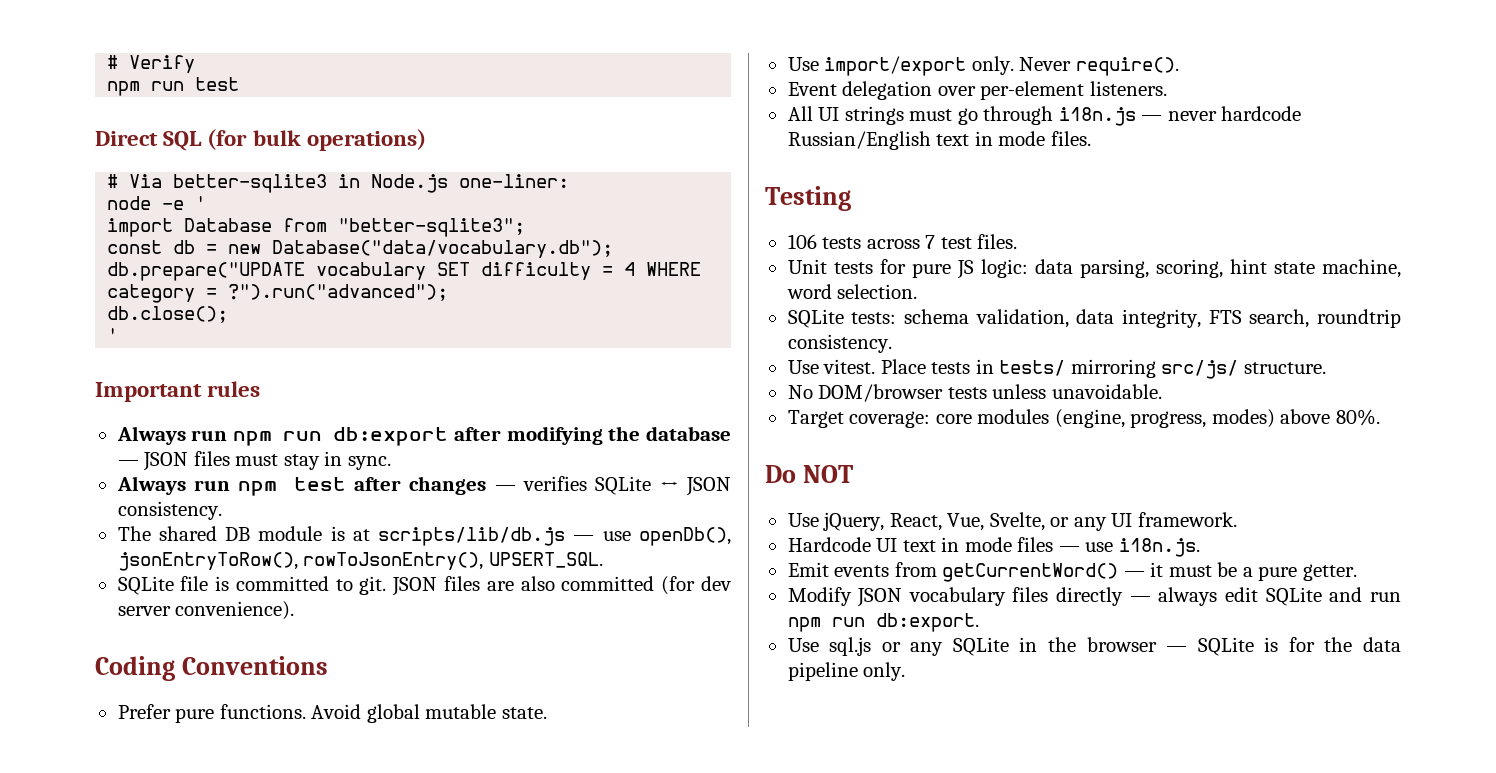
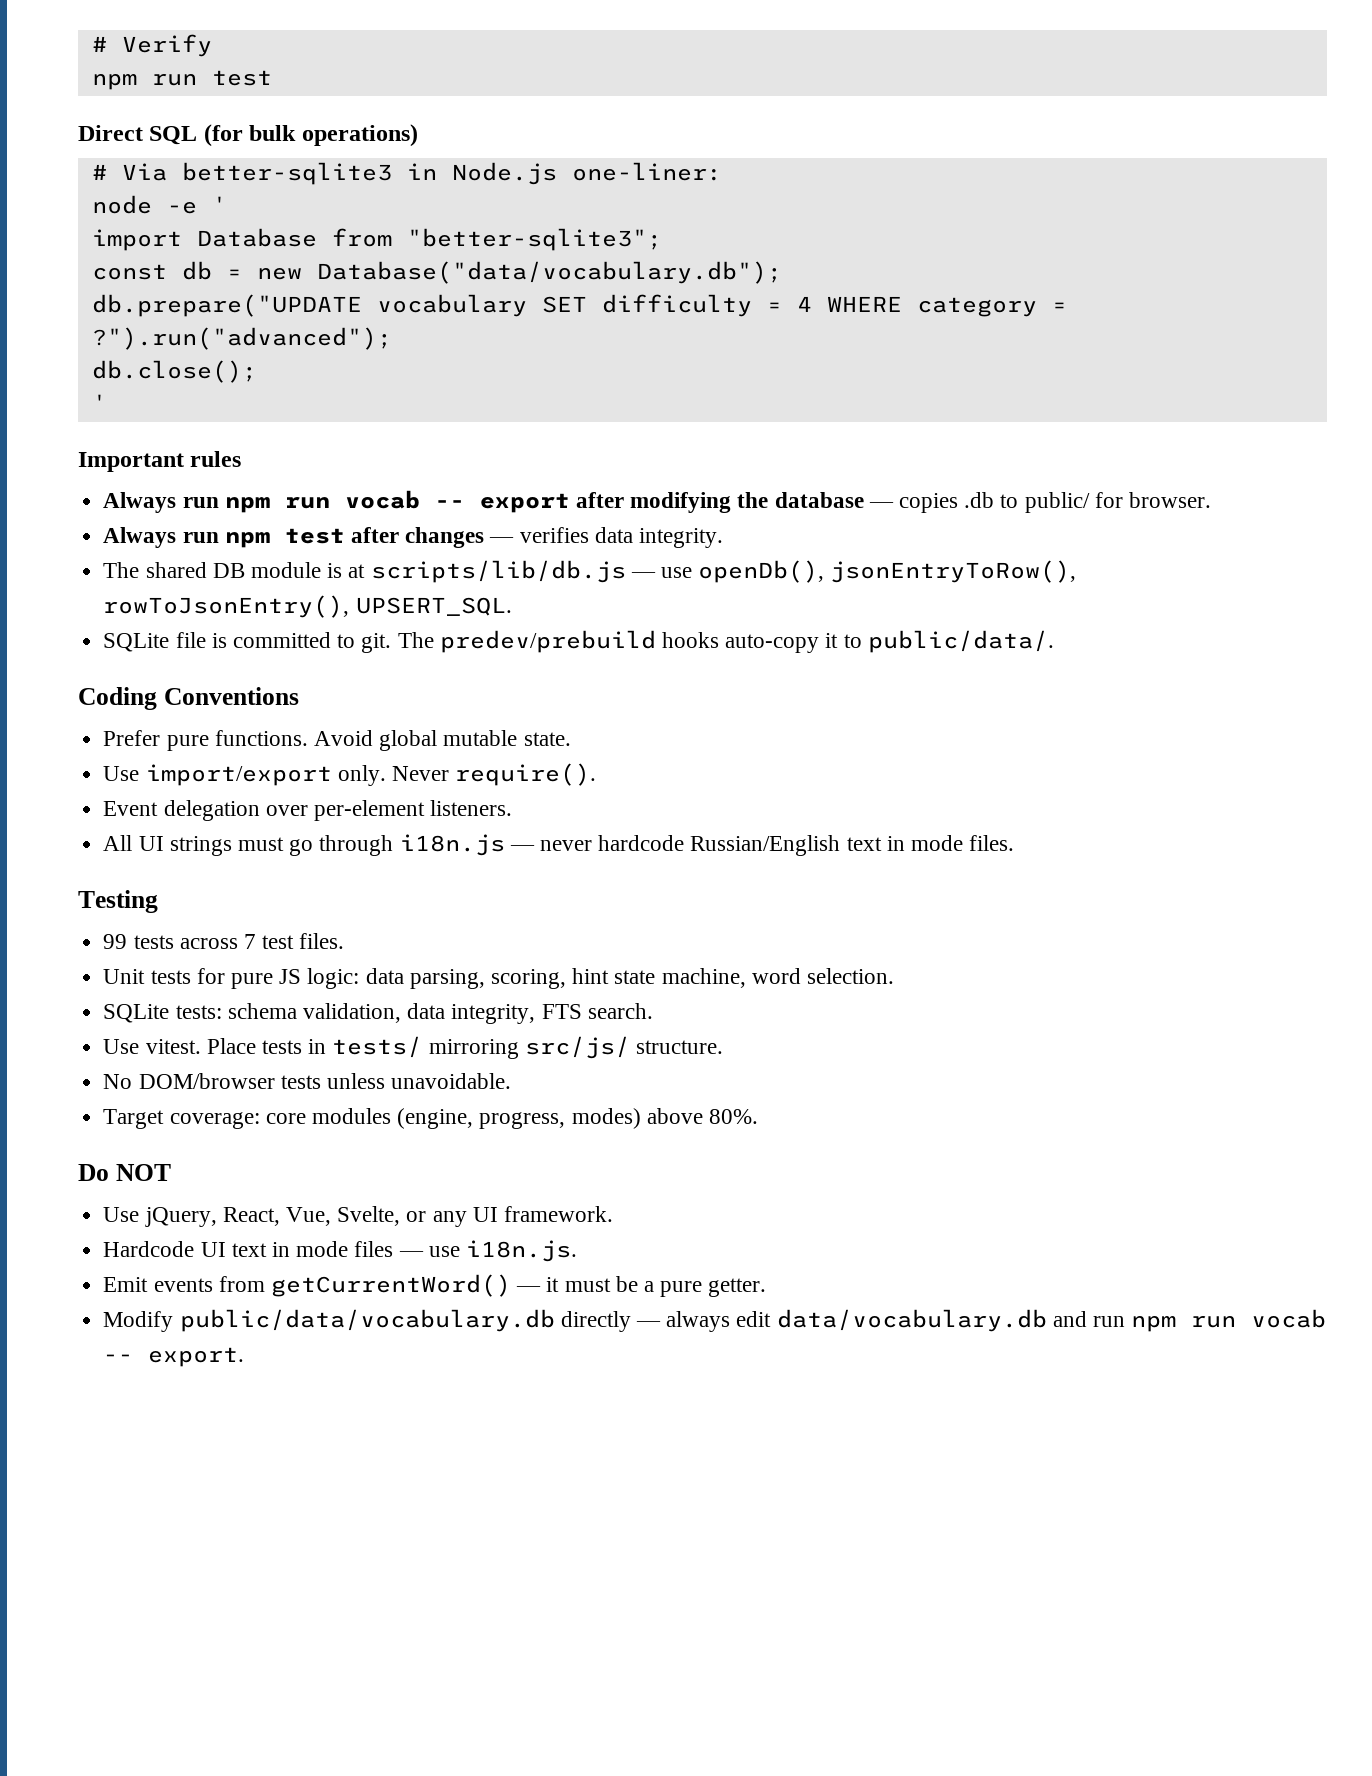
- Always run npm run db:export after modifying the database — JSON files must stay in sync.
+ Always run npm run vocab -- export after modifying the database — copies .db to public/ for browser.
- Always run npm test after changes — verifies SQLite ↔ JSON consistency.
+ Always run npm test after changes — verifies data integrity.
- JSON files are also committed (for dev server convenience).
+ The predev/prebuild hooks auto-copy it to public/data/.
- 106 tests across 7 test files.
+ 99 tests across 7 test files.
- SQLite tests: schema validation, data integrity, FTS search, roundtrip consistency.
+ SQLite tests: schema validation, data integrity, FTS search.
- Modify JSON vocabulary files directly — always edit SQLite and run npm run db:export.
- Use sql.js or any SQLite in the browser — SQLite is for the data pipeline only.
+ Modify public/data/vocabulary.db directly — always edit data/vocabulary.db and run npm run vocab -- export.

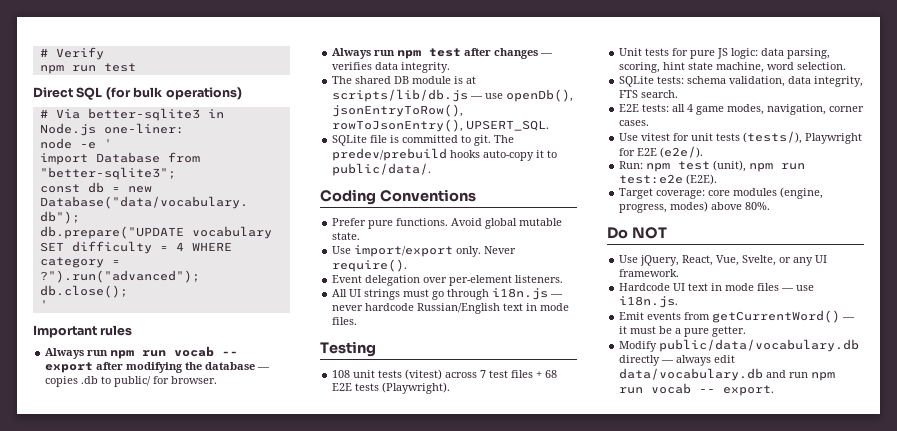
- 99 tests across 7 test files.
+ 108 unit tests (vitest) across 7 test files + 68 E2E tests (Playwright).
- Use vitest. Place tests in tests/ mirroring src/js/ structure.
- No DOM/browser tests unless unavoidable.
+ E2E tests: all 4 game modes, navigation, corner cases.
+ Use vitest for unit tests (tests/), Playwright for E2E (e2e/).
+ Run: npm test (unit), npm run test:e2e (E2E).

